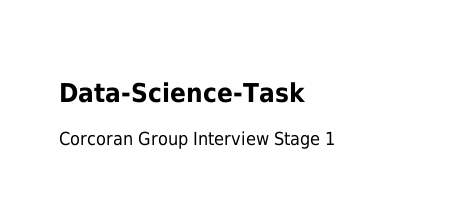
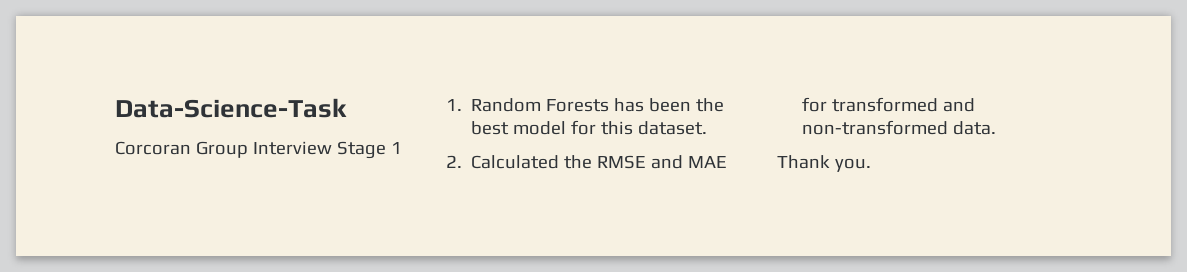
+ 1. Random Forests has been the best model for this dataset.
+ 2. Calculated the RMSE and MAE for transformed and non-transformed data.
+ Thank you.

